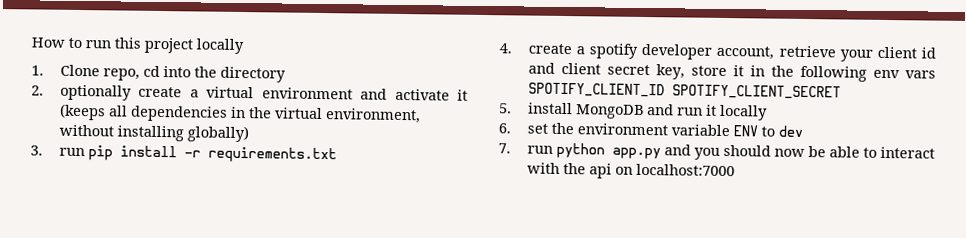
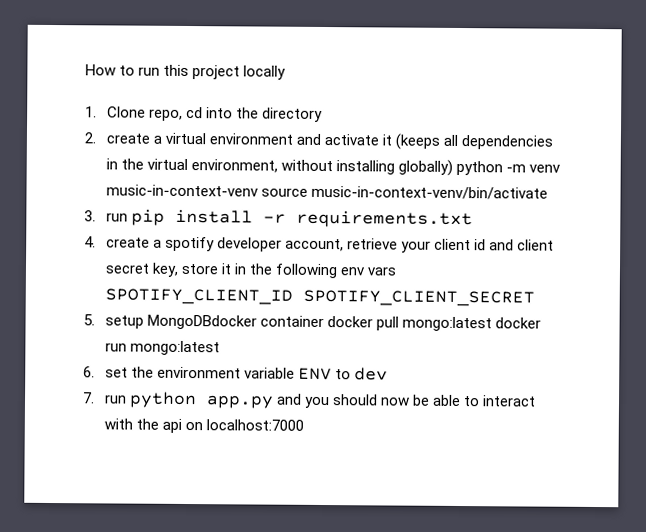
- 2. optionally create a virtual environment and activate it (keeps all dependencies in the virtual environment, without installing globally)
+ 2. create a virtual environment and activate it (keeps all dependencies in the virtual environment, without installing globally) python -m venv music-in-context-venv source music-in-context-venv/bin/activate
- 5. install MongoDB and run it locally
+ 5. setup MongoDBdocker container docker pull mongo:latest docker run mongo:latest

